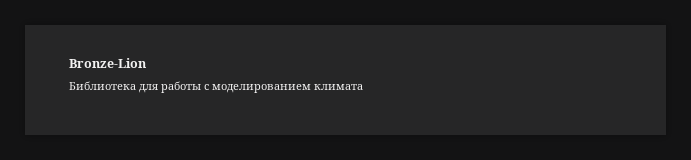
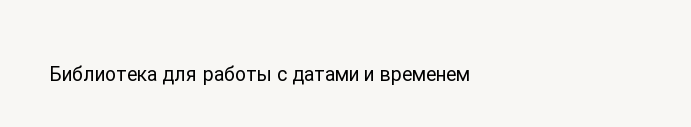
- Bronze-Lion
- Библиотека для работы с моделированием климата
+ Библиотека для работы с датами и временем

